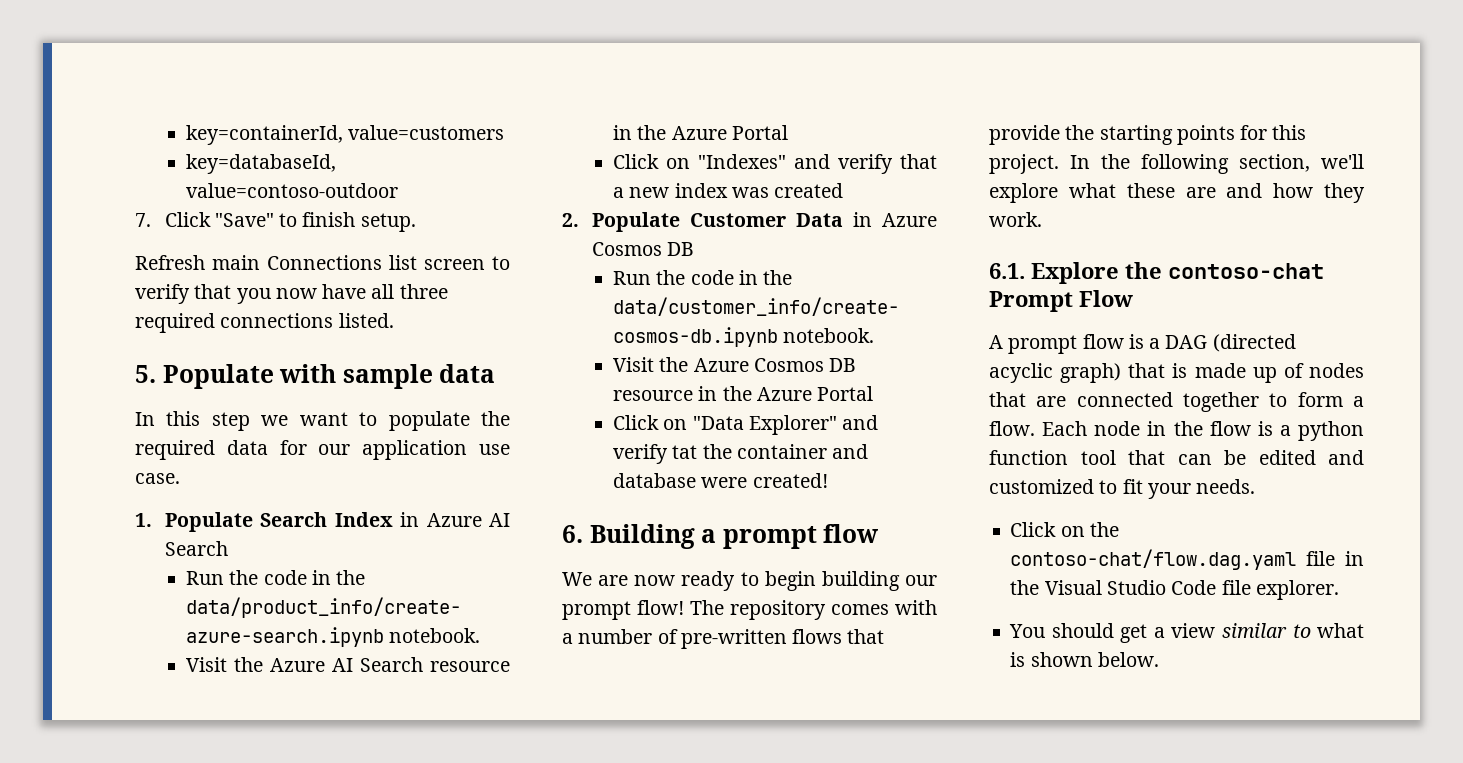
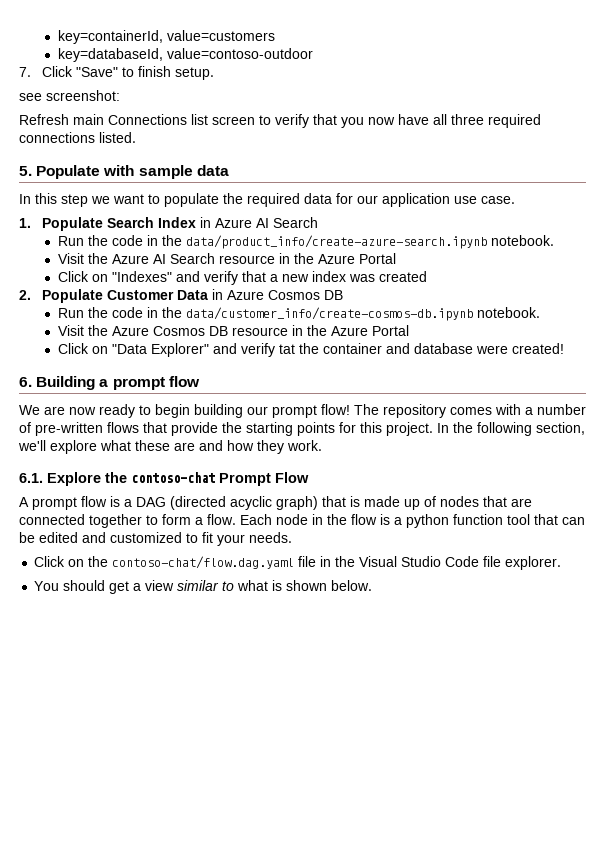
+ see screenshot:

